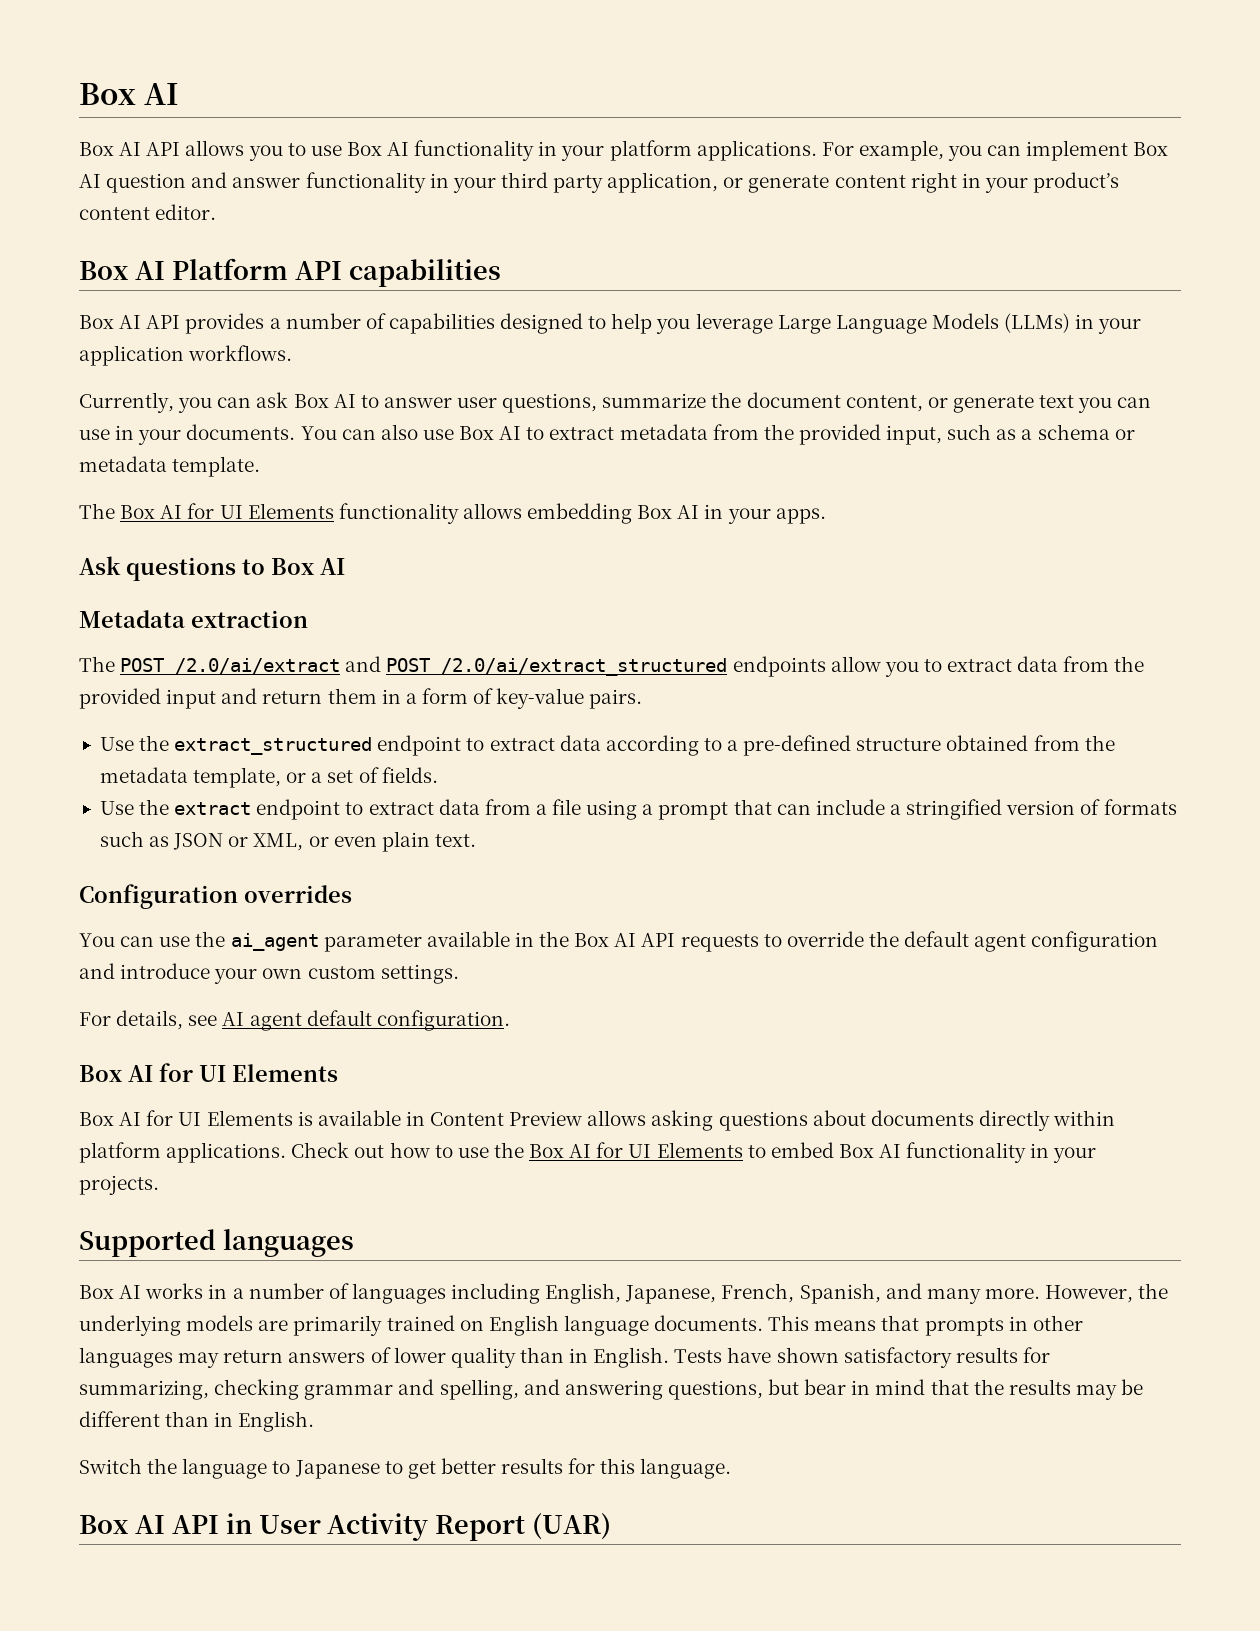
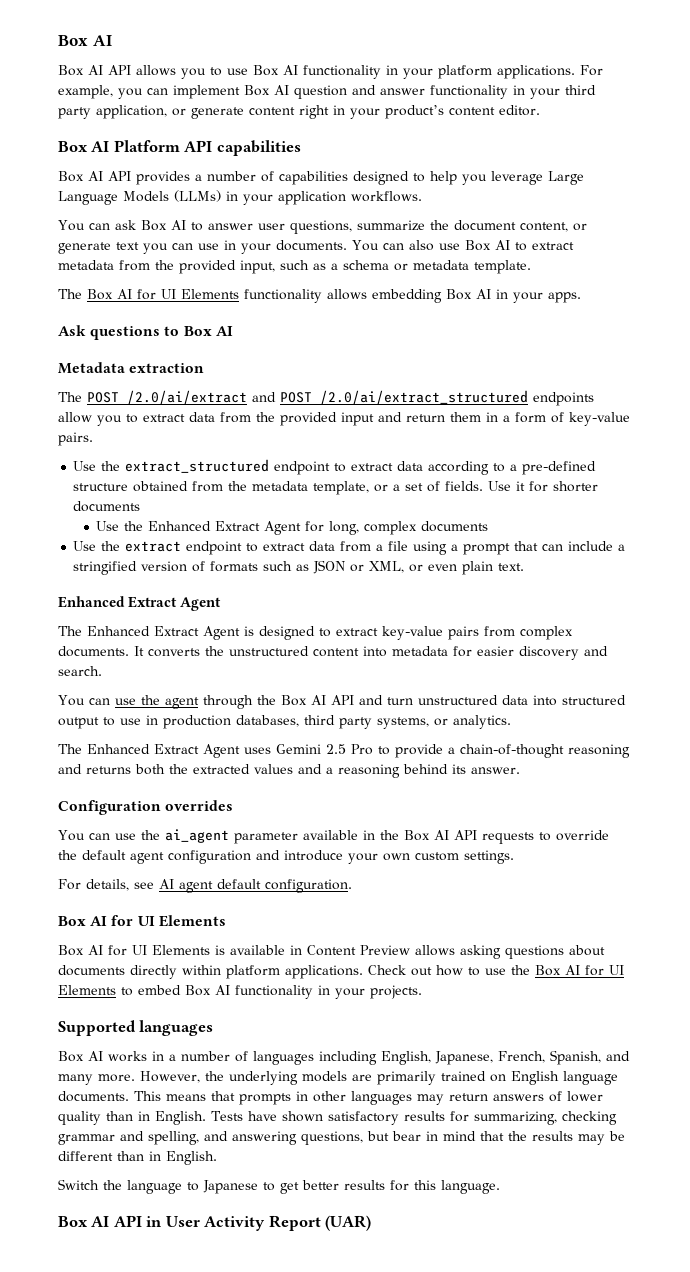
- Currently, you can ask Box AI to answer user questions, summarize the document content, or generate text you can use in your documents.
+ You can ask Box AI to answer user questions, summarize the document content, or generate text you can use in your documents.
+ Use it for shorter documents
+ Use the Enhanced Extract Agent for long, complex documents
  Use the extract endpoint to extract data from a file using a prompt that can include a stringified version of formats such as JSON or XML, or even plain text.
+ Enhanced Extract Agent
+ The Enhanced Extract Agent is designed to extract key-value pairs from complex documents. It converts the unstructured content into metadata for easier discovery and search.
+ You can use the agent through the Box AI API and turn unstructured data into structured output to use in production databases, third party systems, or analytics.
+ The Enhanced Extract Agent uses Gemini 2.5 Pro to provide a chain-of-thought reasoning and returns both the extracted values and a reasoning behind its answer.

